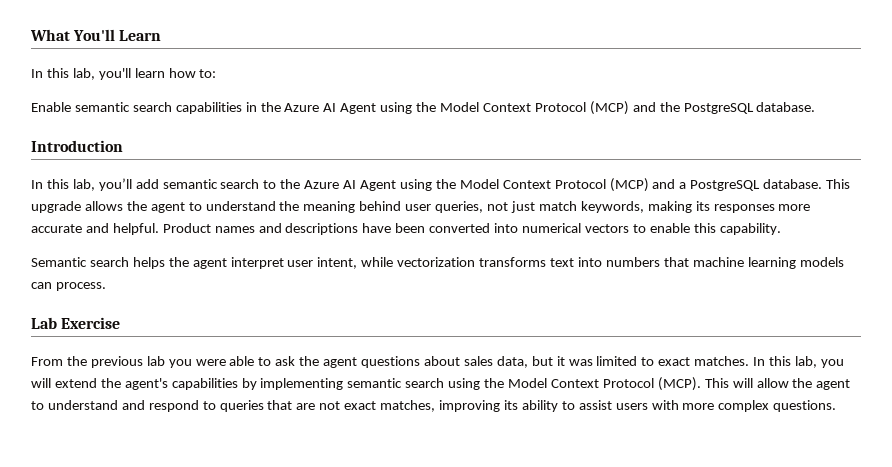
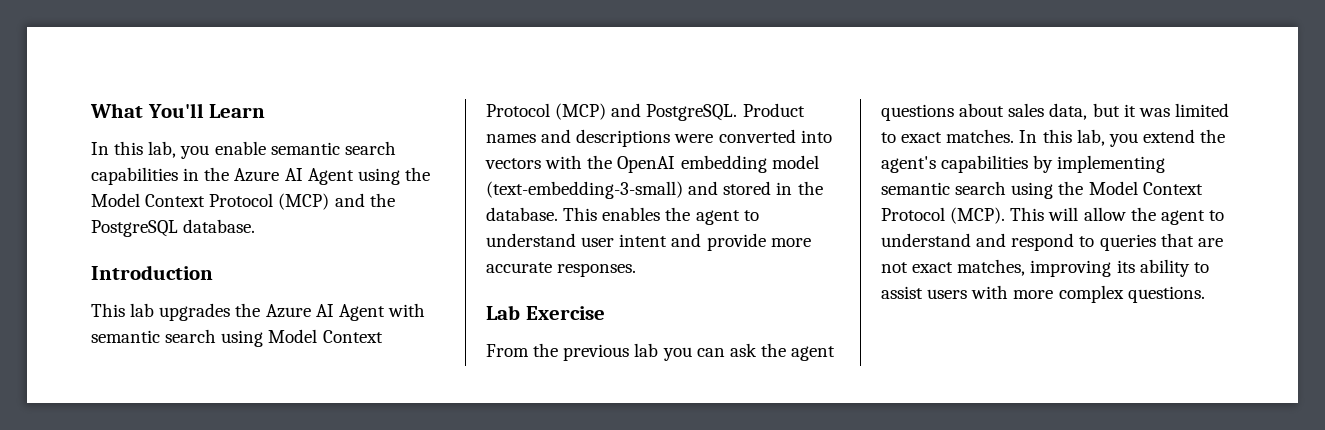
- In this lab, you'll learn how to:
- Enable semantic search capabilities in the Azure AI Agent using the Model Context Protocol (MCP) and the PostgreSQL database.
+ In this lab, you enable semantic search capabilities in the Azure AI Agent using the Model Context Protocol (MCP) and the PostgreSQL database.
- In this lab, you’ll add semantic search to the Azure AI Agent using the Model Context Protocol (MCP) and a PostgreSQL database. This upgrade allows the agent to understand the meaning behind user queries, not just match keywords, making its responses more accurate and helpful. Product names and descriptions have been converted into numerical vectors to enable this capability.
- Semantic search helps the agent interpret user intent, while vectorization transforms text into numbers that machine learning models can process.
+ This lab upgrades the Azure AI Agent with semantic search using Model Context Protocol (MCP) and PostgreSQL. Product names and descriptions were converted into vectors with the OpenAI embedding model (text-embedding-3-small) and stored in the database. This enables the agent to understand user intent and provide more accurate responses.
- From the previous lab you were able to ask the agent questions about sales data, but it was limited to exact matches.
+ From the previous lab you can ask the agent questions about sales data, but it was limited to exact matches.
- In this lab, you will extend the agent's capabilities by implementing semantic search using the Model Context Protocol (MCP).
+ In this lab, you extend the agent's capabilities by implementing semantic search using the Model Context Protocol (MCP).

